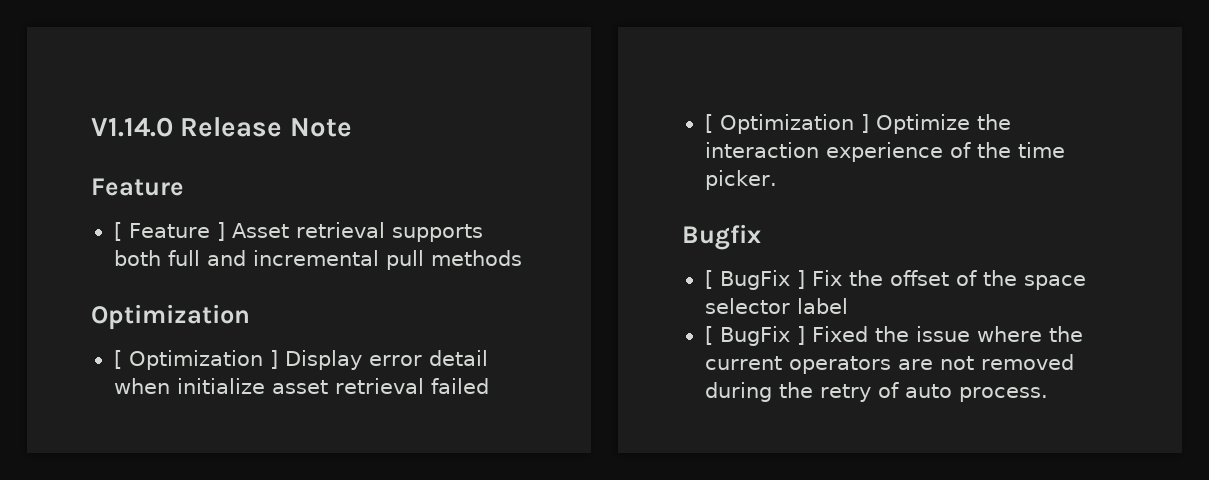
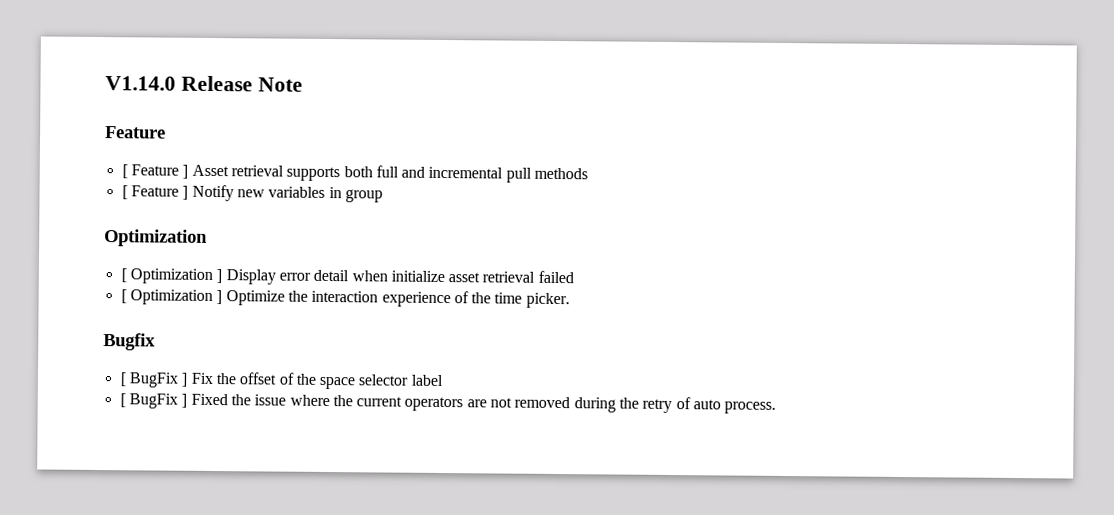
+ [ Feature ] Notify new variables in group

